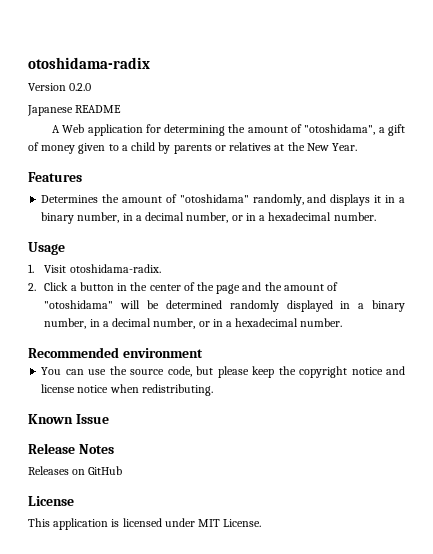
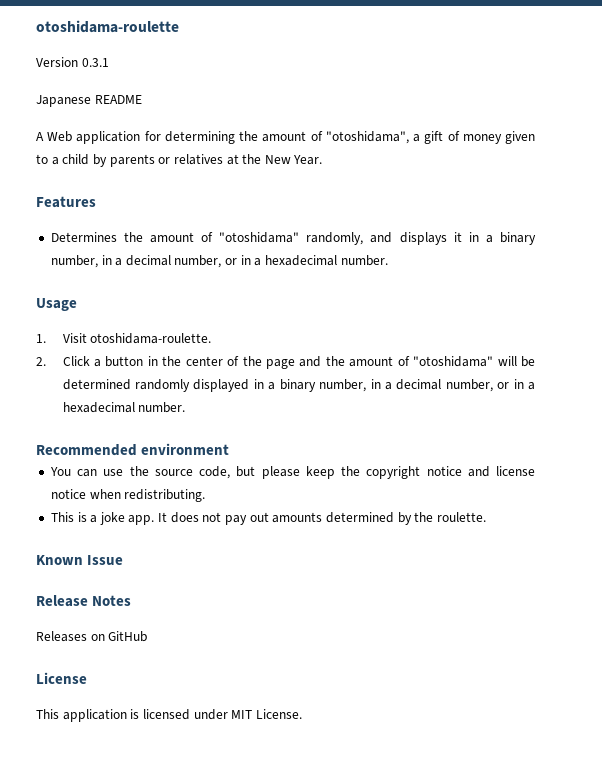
- otoshidama-radix
+ otoshidama-roulette
- Version 0.2.0
+ Version 0.3.1
- 1. Visit otoshidama-radix.
+ 1. Visit otoshidama-roulette.
+ This is a joke app. It does not pay out amounts determined by the roulette.

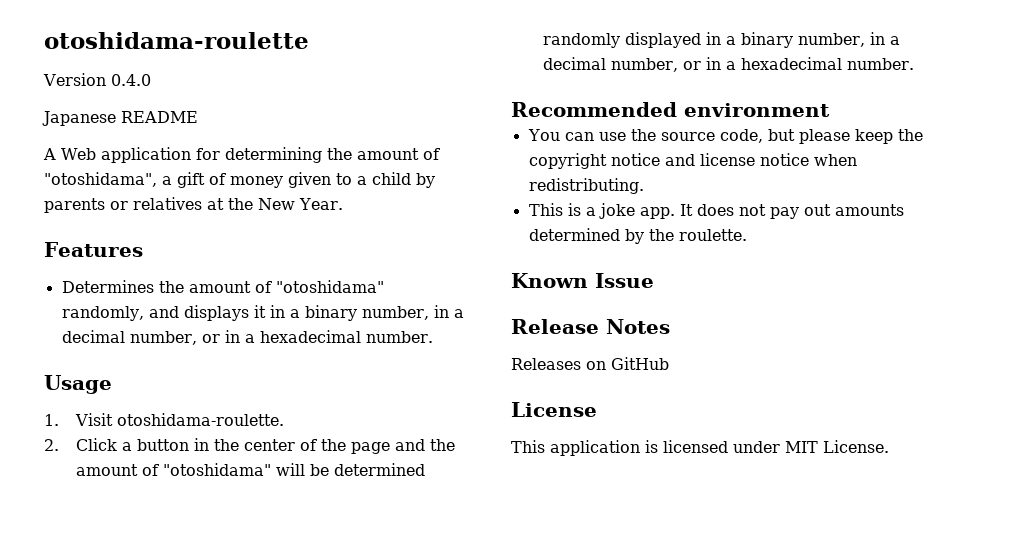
- Version 0.3.1
+ Version 0.4.0

